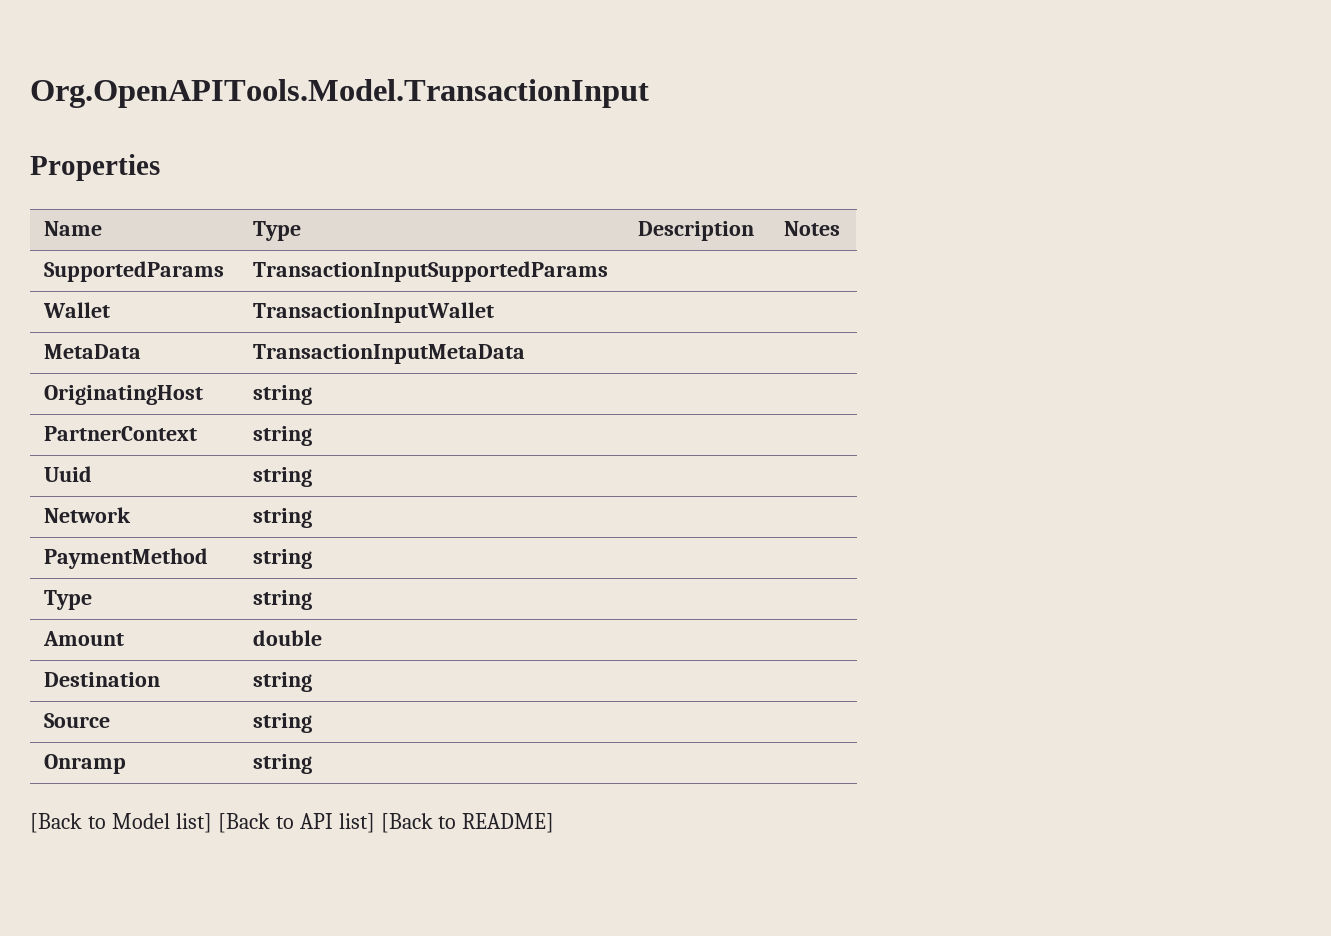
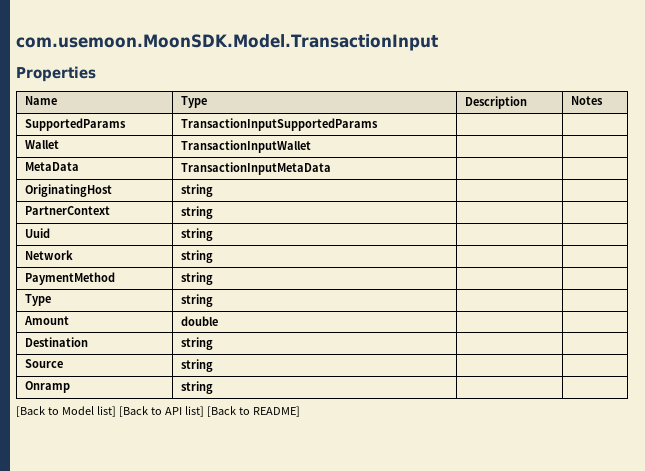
- Org.OpenAPITools.Model.TransactionInput
+ com.usemoon.MoonSDK.Model.TransactionInput

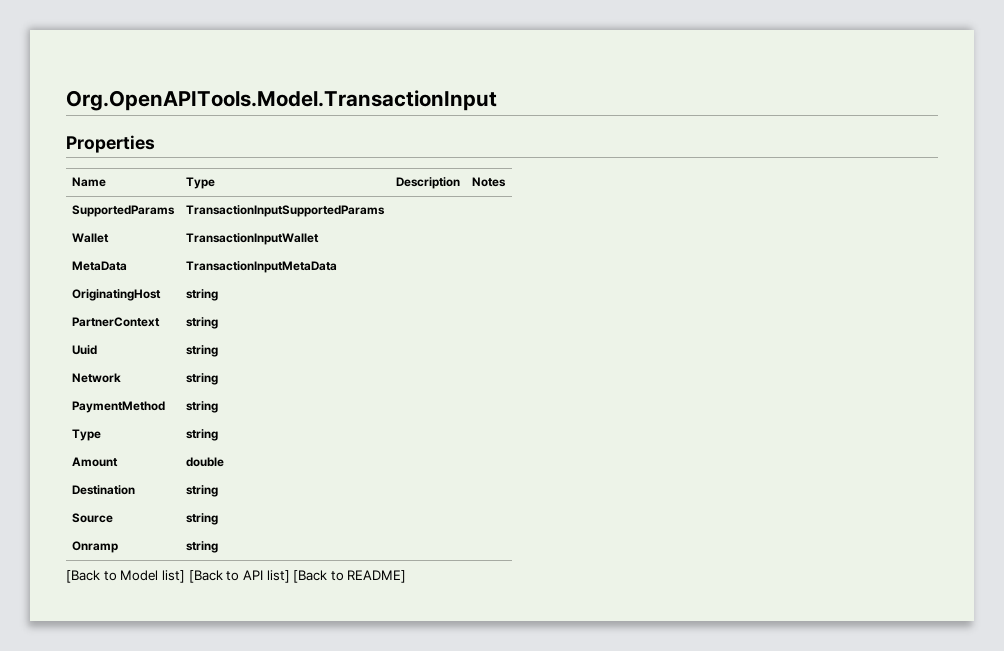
- com.usemoon.MoonSDK.Model.TransactionInput
+ Org.OpenAPITools.Model.TransactionInput

